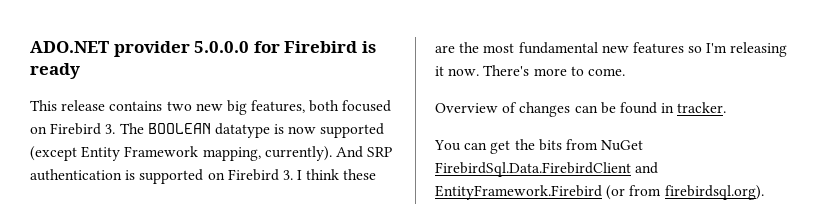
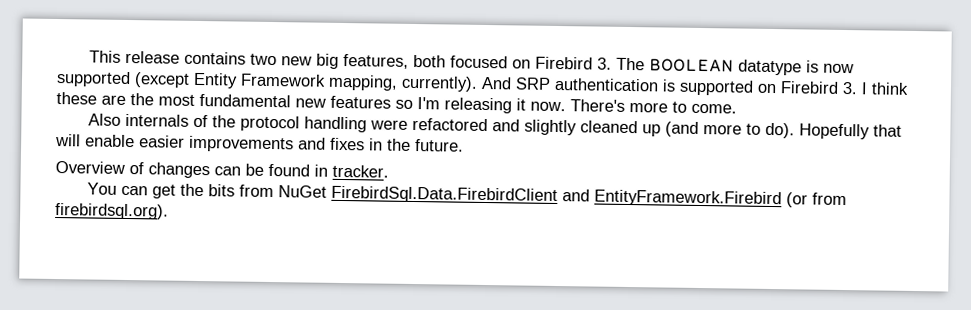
- ADO.NET provider 5.0.0.0 for Firebird is ready
+ Also internals of the protocol handling were refactored and slightly cleaned up (and more to do). Hopefully that will enable easier improvements and fixes in the future.

